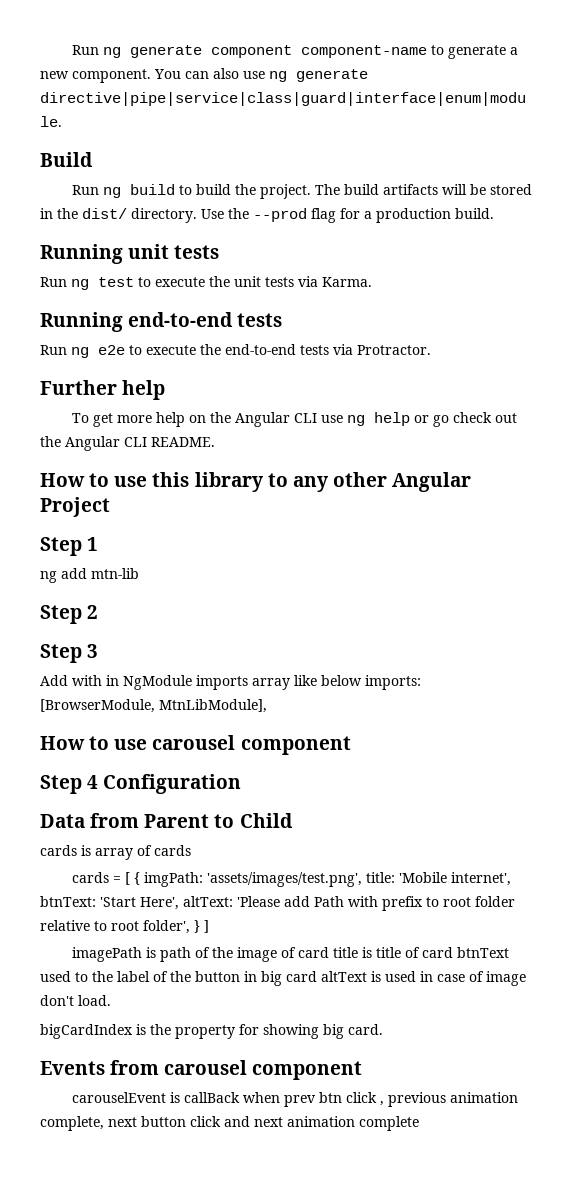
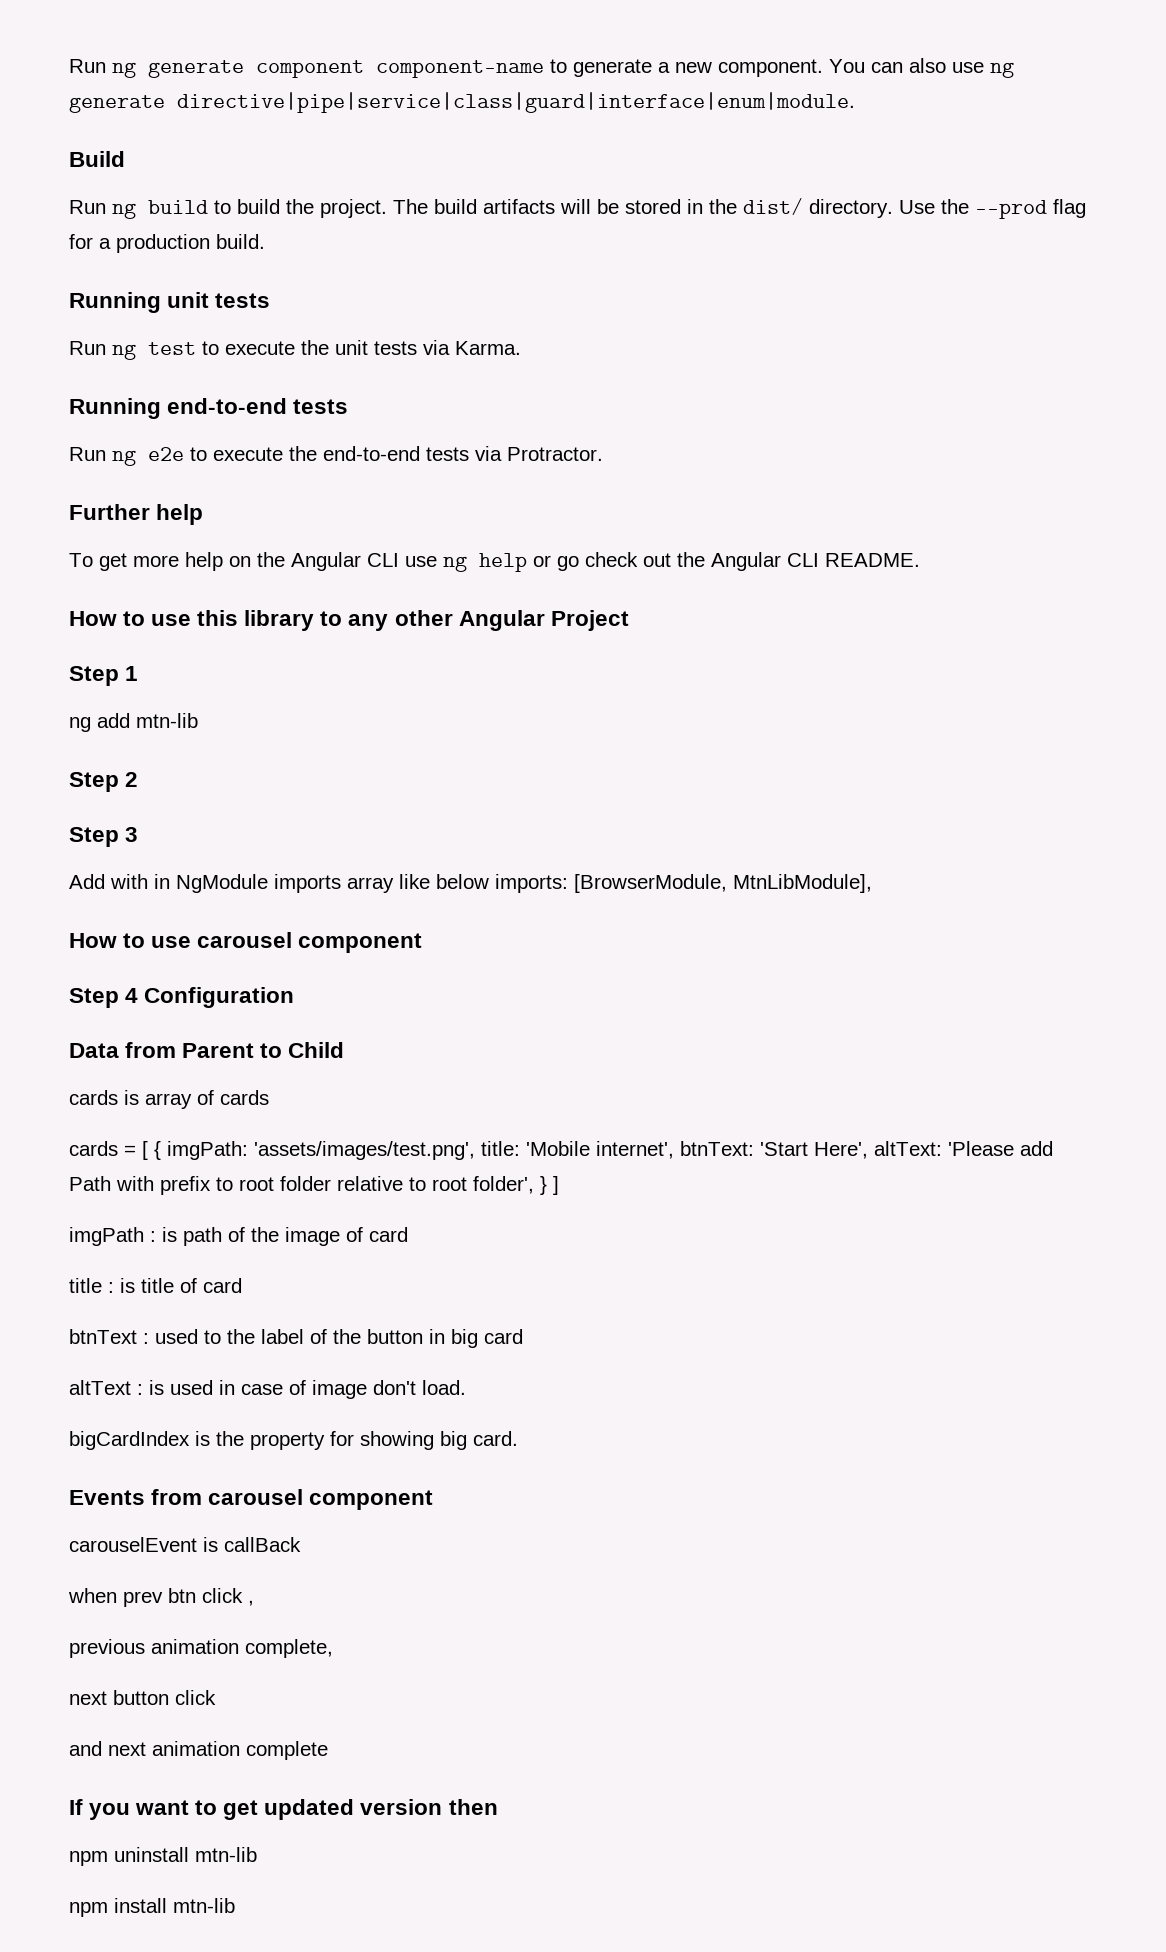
- imagePath is path of the image of card title is title of card btnText used to the label of the button in big card altText is used in case of image don't load.
+ imgPath : is path of the image of card
+ title : is title of card
+ btnText : used to the label of the button in big card
+ altText : is used in case of image don't load.
- carouselEvent is callBack when prev btn click , previous animation complete, next button click and next animation complete
+ carouselEvent is callBack
+ when prev btn click ,
+ previous animation complete,
+ next button click
+ and next animation complete
+ If you want to get updated version then
+ npm uninstall mtn-lib
+ npm install mtn-lib

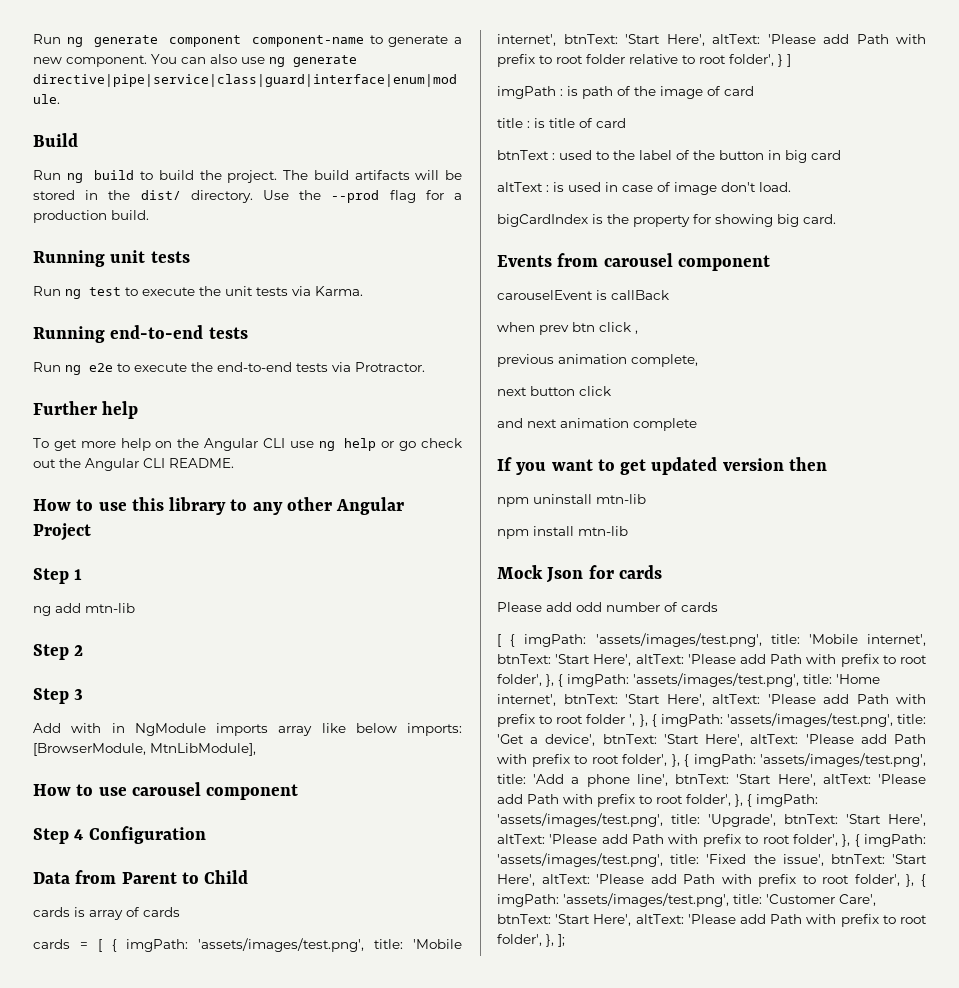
+ Mock Json for cards
+ Please add odd number of cards
+ [ { imgPath: 'assets/images/test.png', title: 'Mobile internet', btnText: 'Start Here', altText: 'Please add Path with prefix to root folder', }, { imgPath: 'assets/images/test.png', title: 'Home internet', btnText: 'Start Here', altText: 'Please add Path with prefix to root folder ', }, { imgPath: 'assets/images/test.png', title: 'Get a device', btnText: 'Start Here', altText: 'Please add Path with prefix to root folder', }, { imgPath: 'assets/images/test.png', title: 'Add a phone line', btnText: 'Start Here', altText: 'Please add Path with prefix to root folder', }, { imgPath: 'assets/images/test.png', title: 'Upgrade', btnText: 'Start Here', altText: 'Please add Path with prefix to root folder', }, { imgPath: 'assets/images/test.png', title: 'Fixed the issue', btnText: 'Start Here', altText: 'Please add Path with prefix to root folder', }, { imgPath: 'assets/images/test.png', title: 'Customer Care', btnText: 'Start Here', altText: 'Please add Path with prefix to root folder', }, ];

